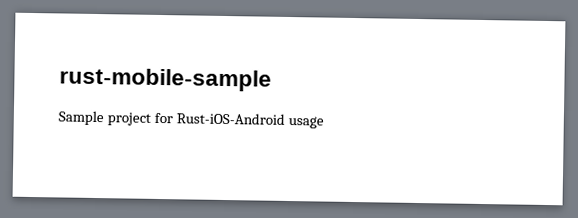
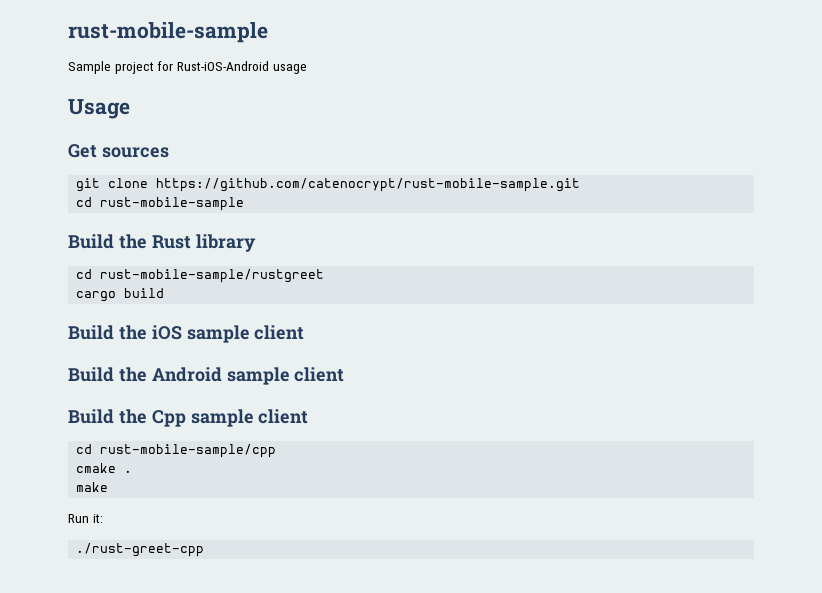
+ Usage
+ Get sources
+ git clone https://github.com/catenocrypt/rust-mobile-sample.git
+ cd rust-mobile-sample
+ Build the Rust library
+ cd rust-mobile-sample/rustgreet
+ cargo build
+ Build the iOS sample client
+ Build the Android sample client
+ Build the Cpp sample client
+ cd rust-mobile-sample/cpp
+ cmake .
+ make
+ Run it:
+ ./rust-greet-cpp

